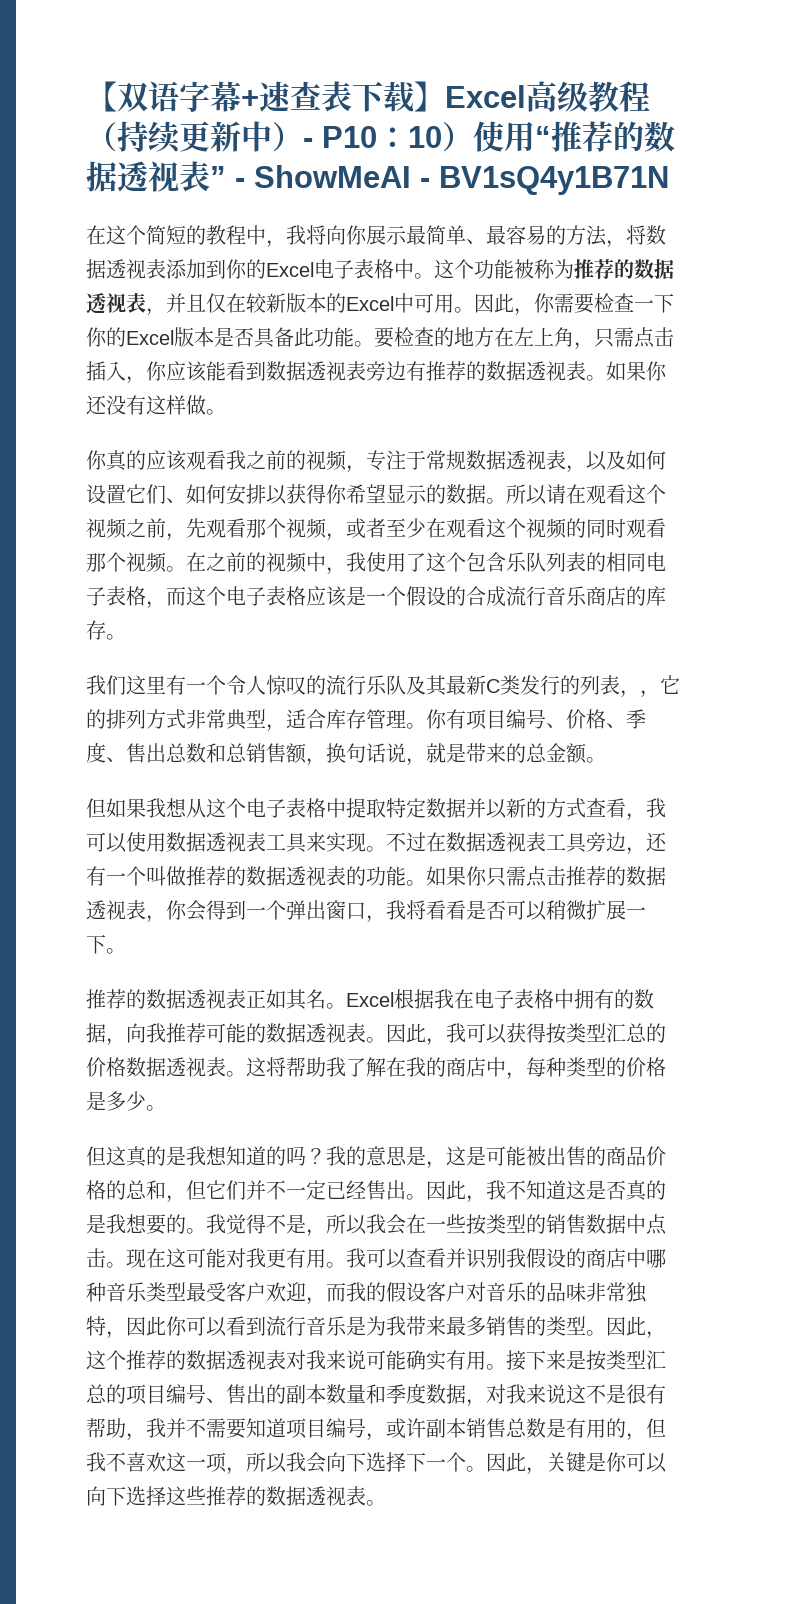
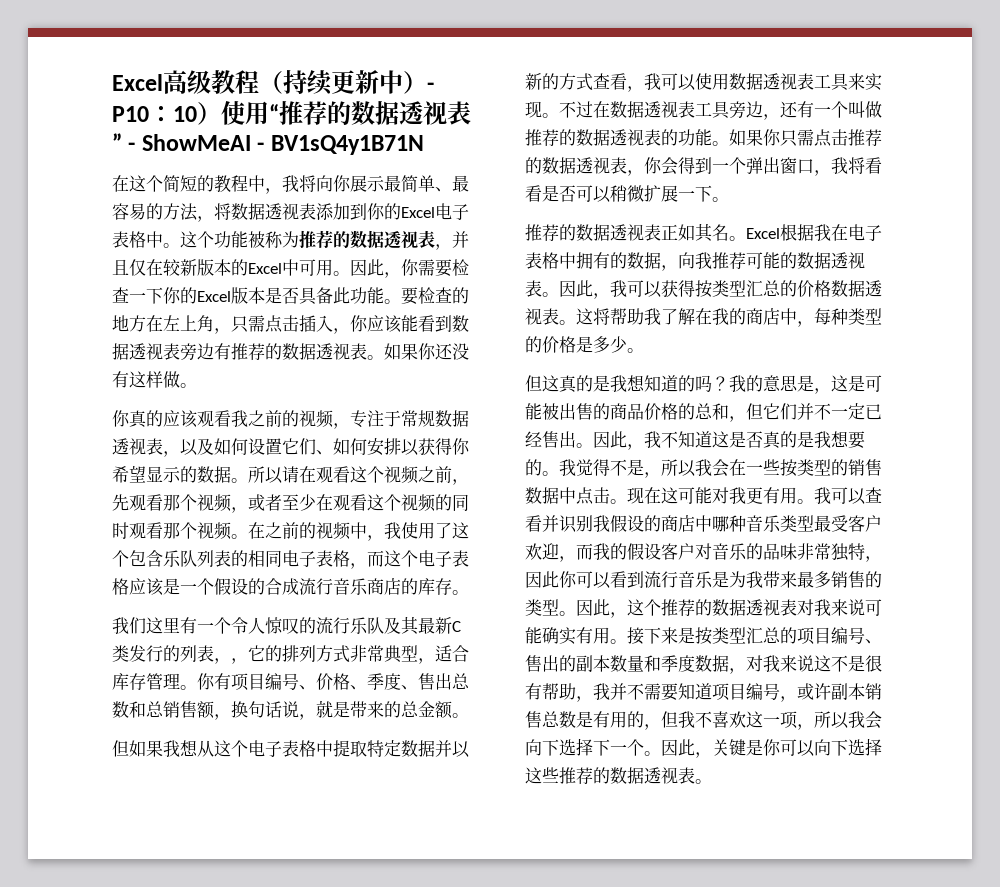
- 【双语字幕+速查表下载】Excel高级教程（持续更新中）- P10：10）使用“推荐的数据透视表” - ShowMeAI - BV1sQ4y1B71N
+ Excel高级教程（持续更新中）- P10：10）使用“推荐的数据透视表” - ShowMeAI - BV1sQ4y1B71N

